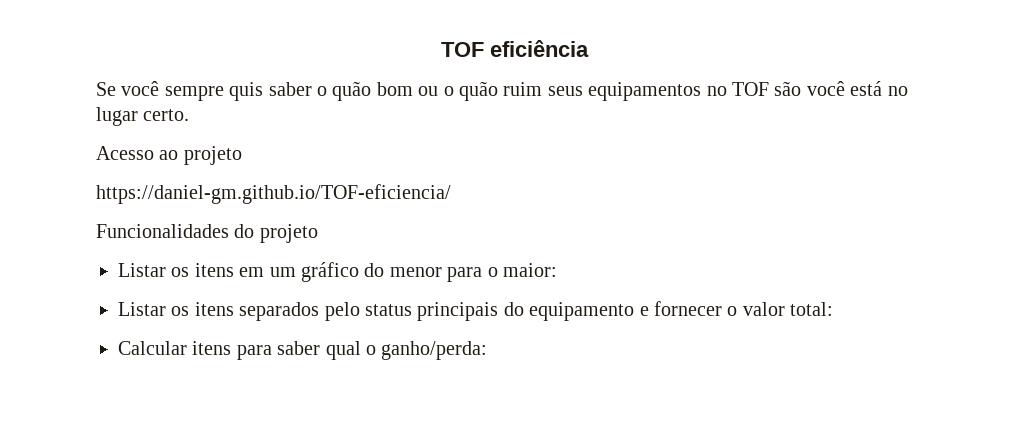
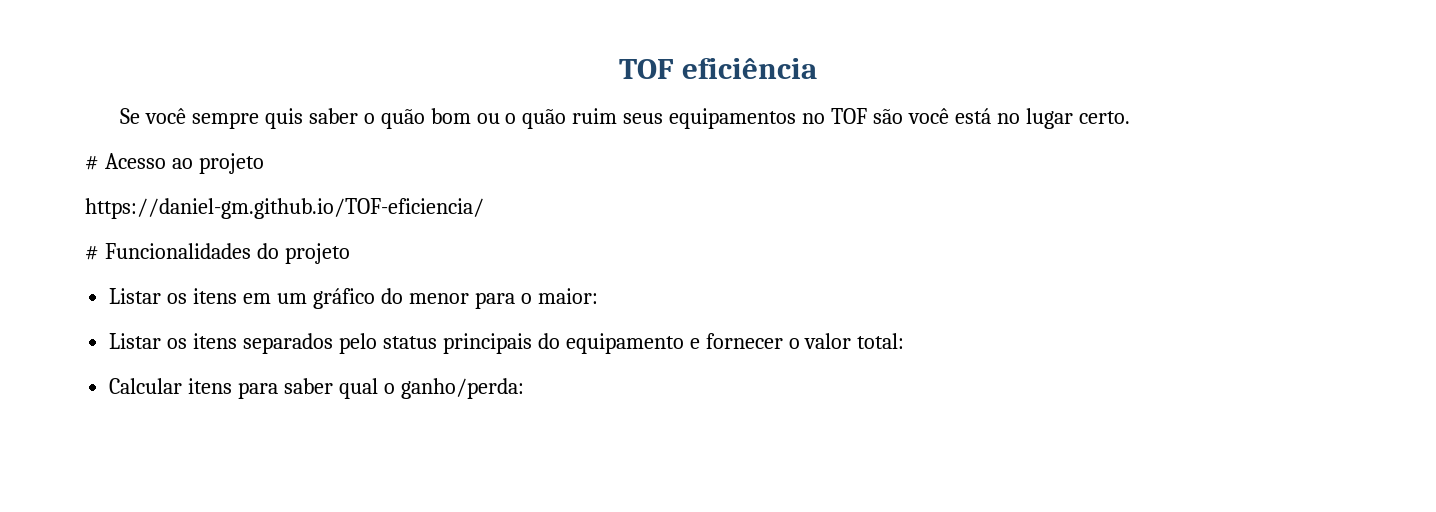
- Acesso ao projeto
+ # Acesso ao projeto
- Funcionalidades do projeto
+ # Funcionalidades do projeto

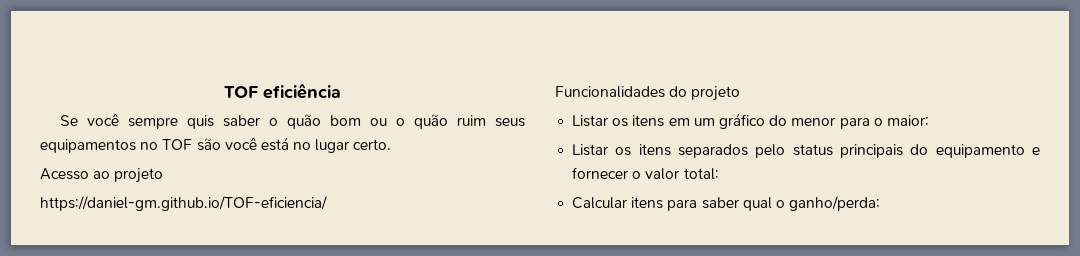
- # Acesso ao projeto
+ Acesso ao projeto
- # Funcionalidades do projeto
+ Funcionalidades do projeto

